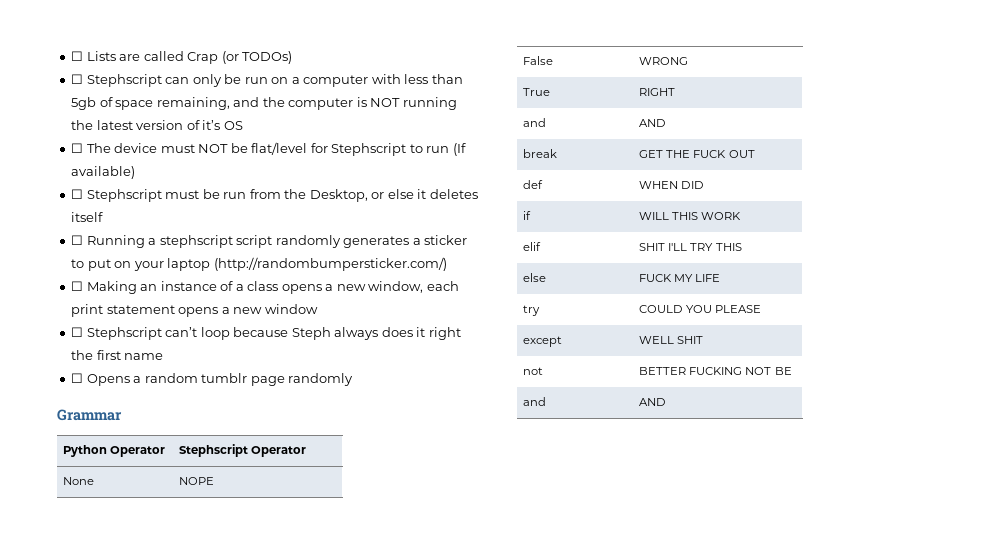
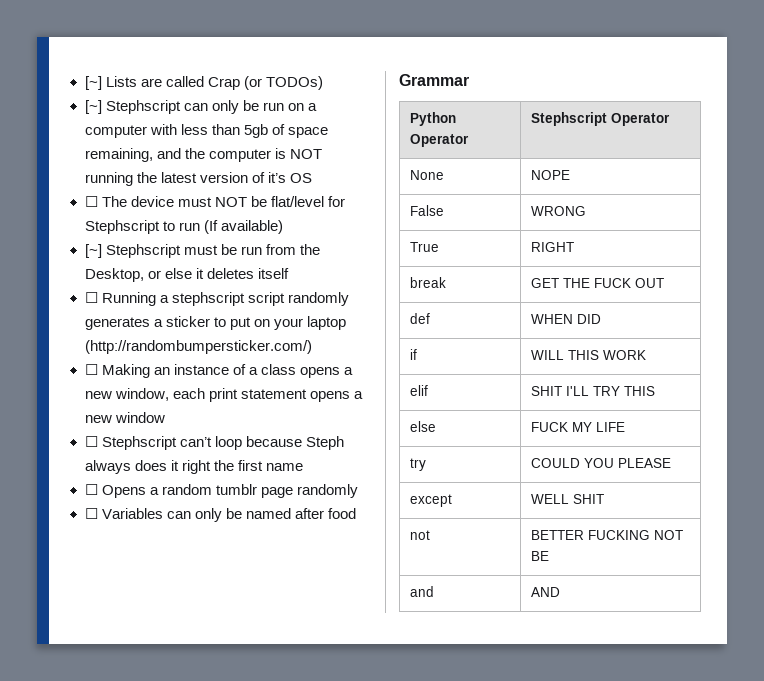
- ☐ Lists are called Crap (or TODOs)
+ [~] Lists are called Crap (or TODOs)
- ☐ Stephscript can only be run on a computer with less than 5gb of space remaining, and the computer is NOT running the latest version of it’s OS
+ [~] Stephscript can only be run on a computer with less than 5gb of space remaining, and the computer is NOT running the latest version of it’s OS
- ☐ Stephscript must be run from the Desktop, or else it deletes itself
+ [~] Stephscript must be run from the Desktop, or else it deletes itself
+ ☐ Variables can only be named after food
  True | RIGHT
- and | AND

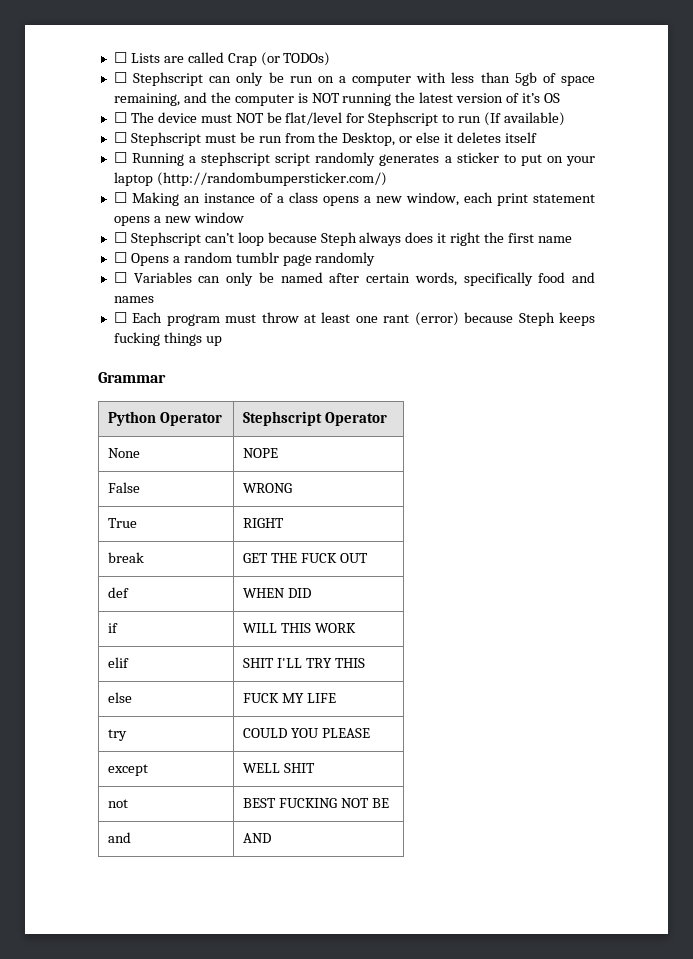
- [~] Lists are called Crap (or TODOs)
+ ☐ Lists are called Crap (or TODOs)
- [~] Stephscript can only be run on a computer with less than 5gb of space remaining, and the computer is NOT running the latest version of it’s OS
+ ☐ Stephscript can only be run on a computer with less than 5gb of space remaining, and the computer is NOT running the latest version of it’s OS
- [~] Stephscript must be run from the Desktop, or else it deletes itself
+ ☐ Stephscript must be run from the Desktop, or else it deletes itself
- ☐ Variables can only be named after food
+ ☐ Variables can only be named after certain words, specifically food and names
+ ☐ Each program must throw at least one rant (error) because Steph keeps fucking things up
- not | BETTER FUCKING NOT BE
+ not | BEST FUCKING NOT BE

